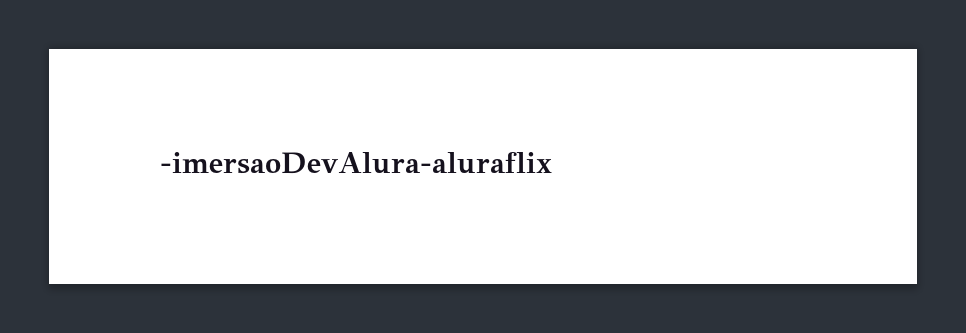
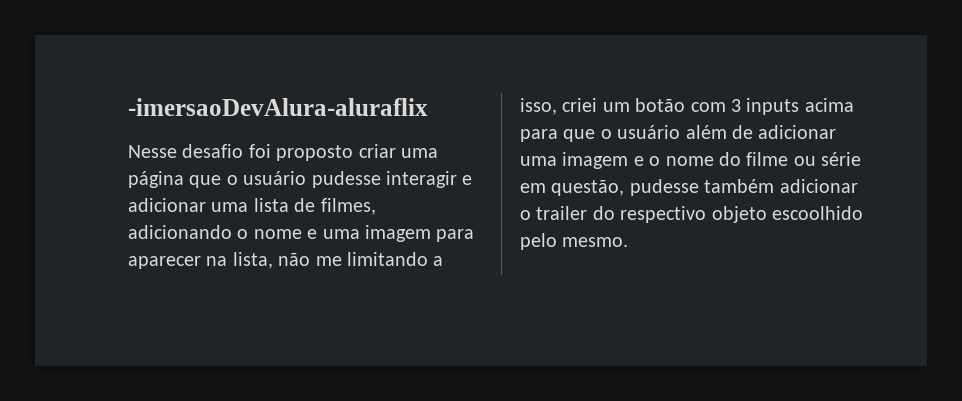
+ Nesse desafio foi proposto criar uma página que o usuário pudesse interagir e adicionar uma lista de filmes, adicionando o nome e uma imagem para aparecer na lista, não me limitando a isso, criei um botão com 3 inputs acima para que o usuário além de adicionar uma imagem e o nome do filme ou série em questão, pudesse também adicionar o trailer do respectivo objeto escoolhido pelo mesmo.

